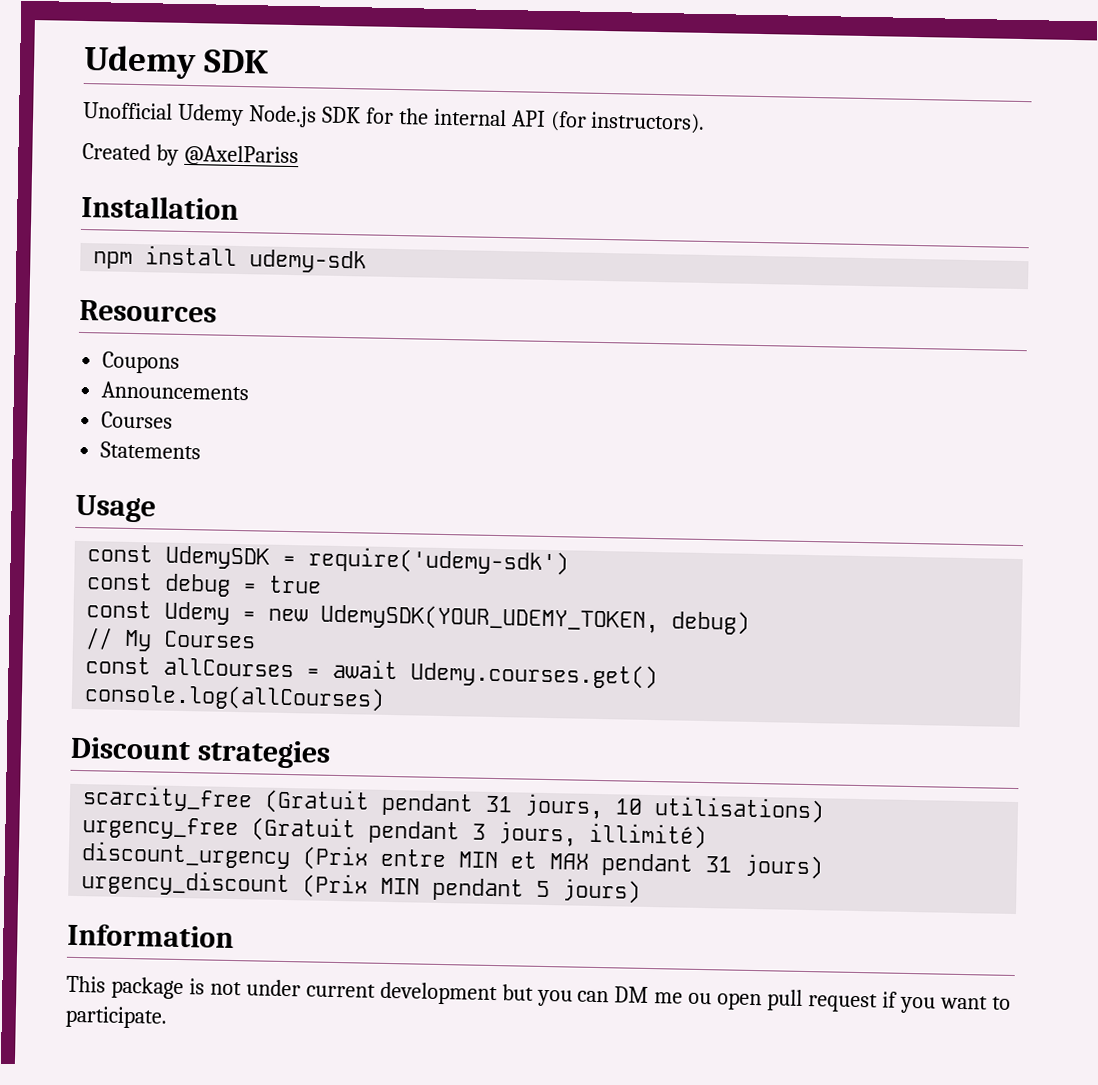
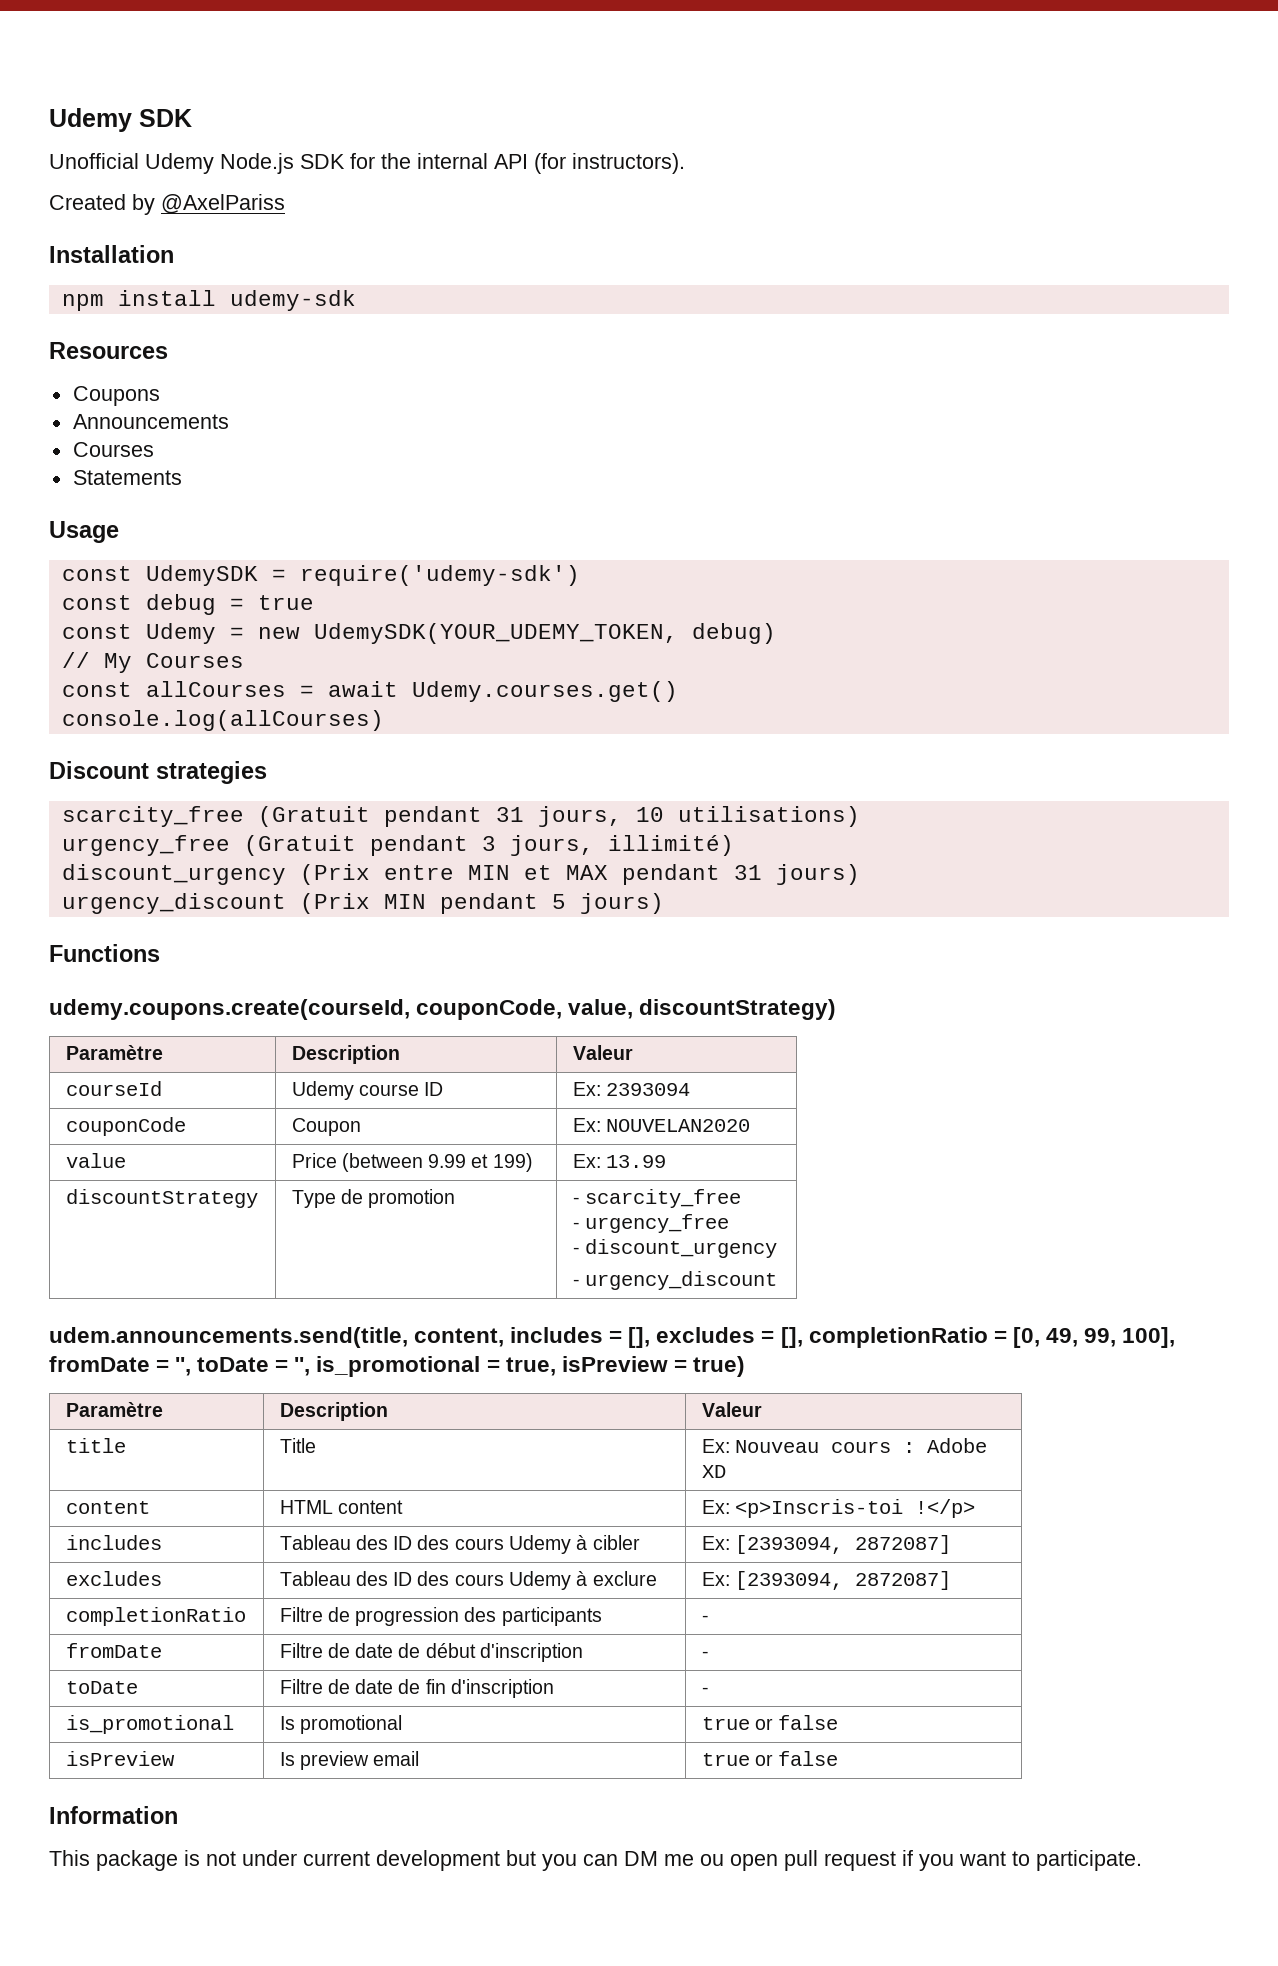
+ Functions
+ udemy.coupons.create(courseId, couponCode, value, discountStrategy)
+ Paramètre | Description | Valeur
+ courseId | Udemy course ID | Ex: 2393094
+ couponCode | Coupon | Ex: NOUVELAN2020
+ value | Price (between 9.99 et 199) | Ex: 13.99
+ discountStrategy | Type de promotion | - scarcity_free
+ - urgency_free
+ - discount_urgency
+ - urgency_discount
+ udem.announcements.send(title, content, includes = [], excludes = [], completionRatio = [0, 49, 99, 100], fromDate = '', toDate = '', is_promotional = true, isPreview = true)
+ Paramètre | Description | Valeur
+ title | Title | Ex: Nouveau cours : Adobe XD
+ content | HTML content | Ex: <p>Inscris-toi !</p>
+ includes | Tableau des ID des cours Udemy à cibler | Ex: [2393094, 2872087]
+ excludes | Tableau des ID des cours Udemy à exclure | Ex: [2393094, 2872087]
+ completionRatio | Filtre de progression des participants | -
+ fromDate | Filtre de date de début d'inscription | -
+ toDate | Filtre de date de fin d'inscription | -
+ is_promotional | Is promotional | true or false
+ isPreview | Is preview email | true or false

